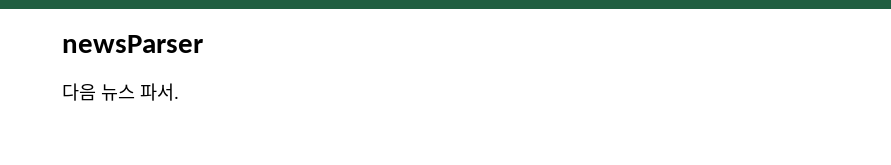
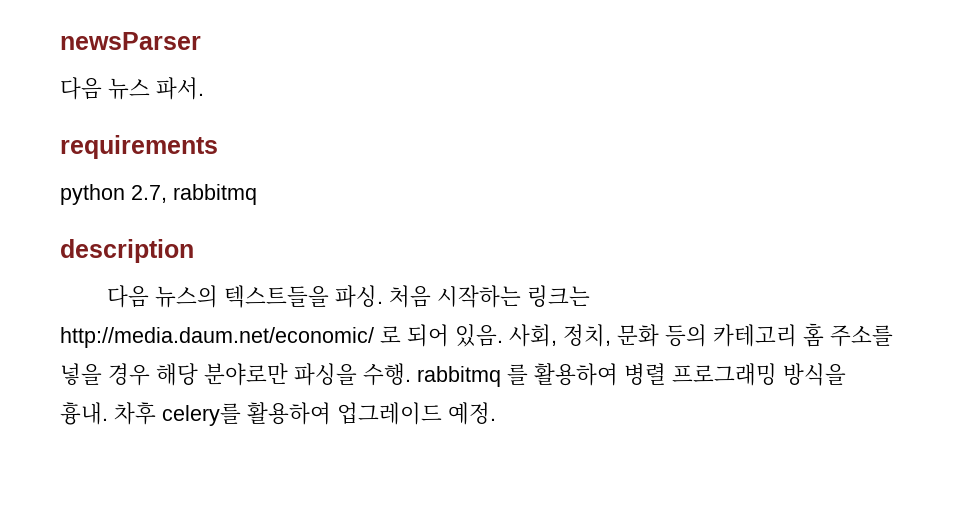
+ requirements
+ python 2.7, rabbitmq
+ description
+ 다음 뉴스의 텍스트들을 파싱. 처음 시작하는 링크는 http://media.daum.net/economic/ 로 되어 있음. 사회, 정치, 문화 등의 카테고리 홈 주소를 넣을 경우 해당 분야로만 파싱을 수행. rabbitmq 를 활용하여 병렬 프로그래밍 방식을 흉내. 차후 celery를 활용하여 업그레이드 예정.

